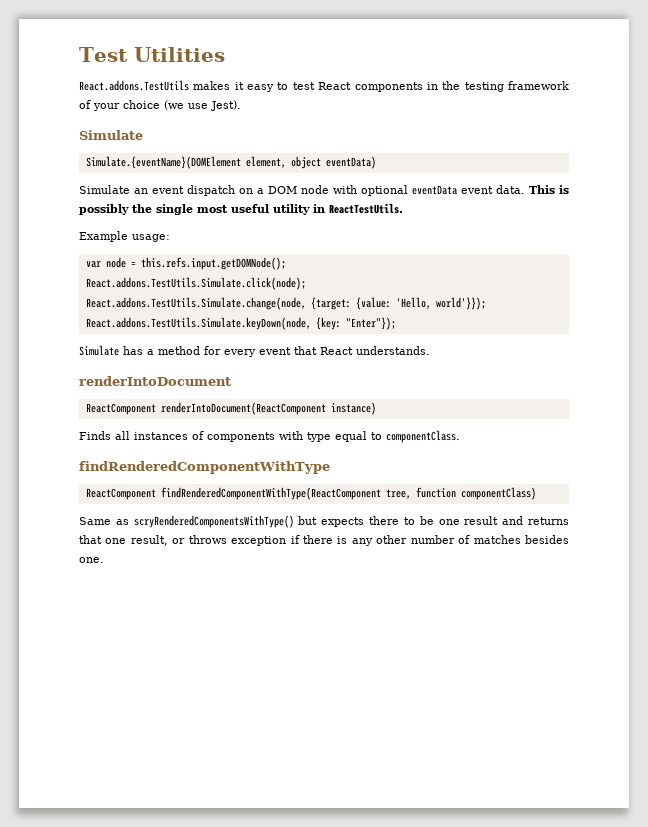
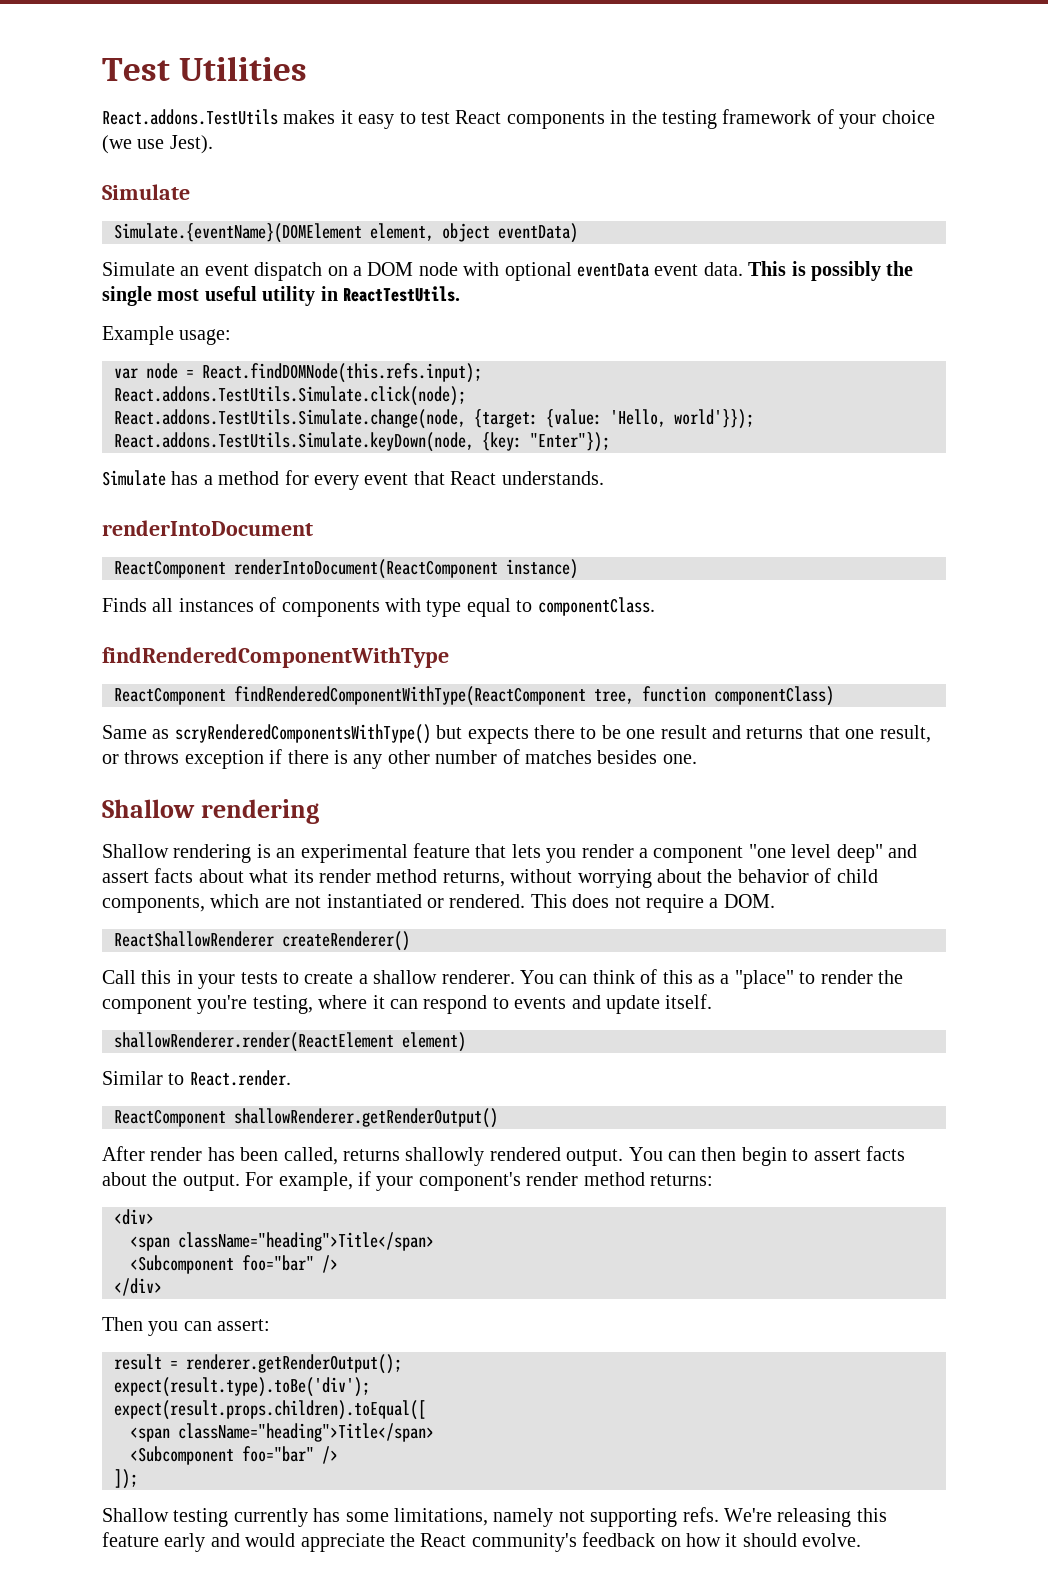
- var node = this.refs.input.getDOMNode();
+ var node = React.findDOMNode(this.refs.input);
  Same as scryRenderedComponentsWithType() but expects there to be one result and returns that one result, or throws exception if there is any other number of matches besides one.
+ Shallow rendering
+ Shallow rendering is an experimental feature that lets you render a component "one level deep" and assert facts about what its render method returns, without worrying about the behavior of child components, which are not instantiated or rendered. This does not require a DOM.
+ ReactShallowRenderer createRenderer()
+ Call this in your tests to create a shallow renderer. You can think of this as a "place" to render the component you're testing, where it can respond to events and update itself.
+ shallowRenderer.render(ReactElement element)
+ Similar to React.render.
+ ReactComponent shallowRenderer.getRenderOutput()
+ After render has been called, returns shallowly rendered output. You can then begin to assert facts about the output. For example, if your component's render method returns:
+ <div>
+ <span className="heading">Title</span>
+ <Subcomponent foo="bar" />
+ </div>
+ Then you can assert:
+ result = renderer.getRenderOutput();
+ expect(result.type).toBe('div');
+ expect(result.props.children).toEqual([
+ <span className="heading">Title</span>
+ <Subcomponent foo="bar" />
+ ]);
+ Shallow testing currently has some limitations, namely not supporting refs. We're releasing this feature early and would appreciate the React community's feedback on how it should evolve.

